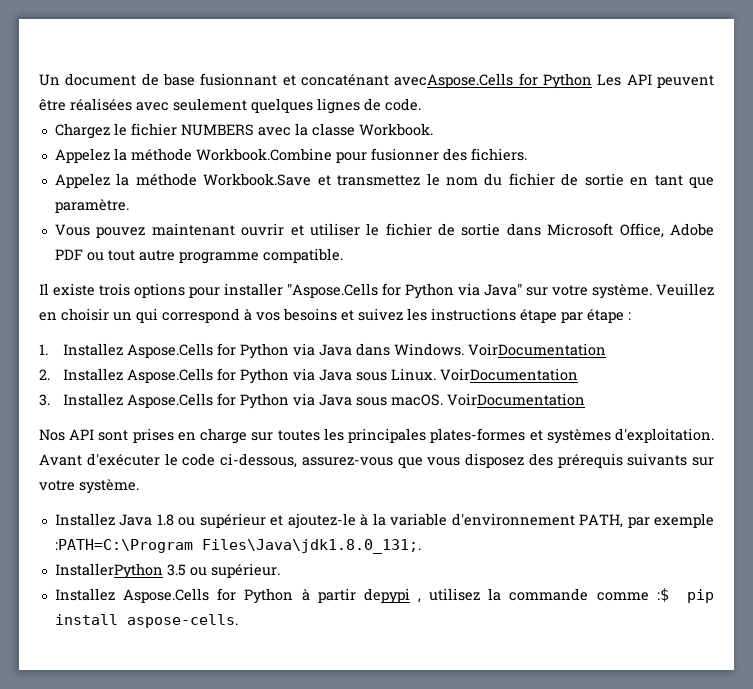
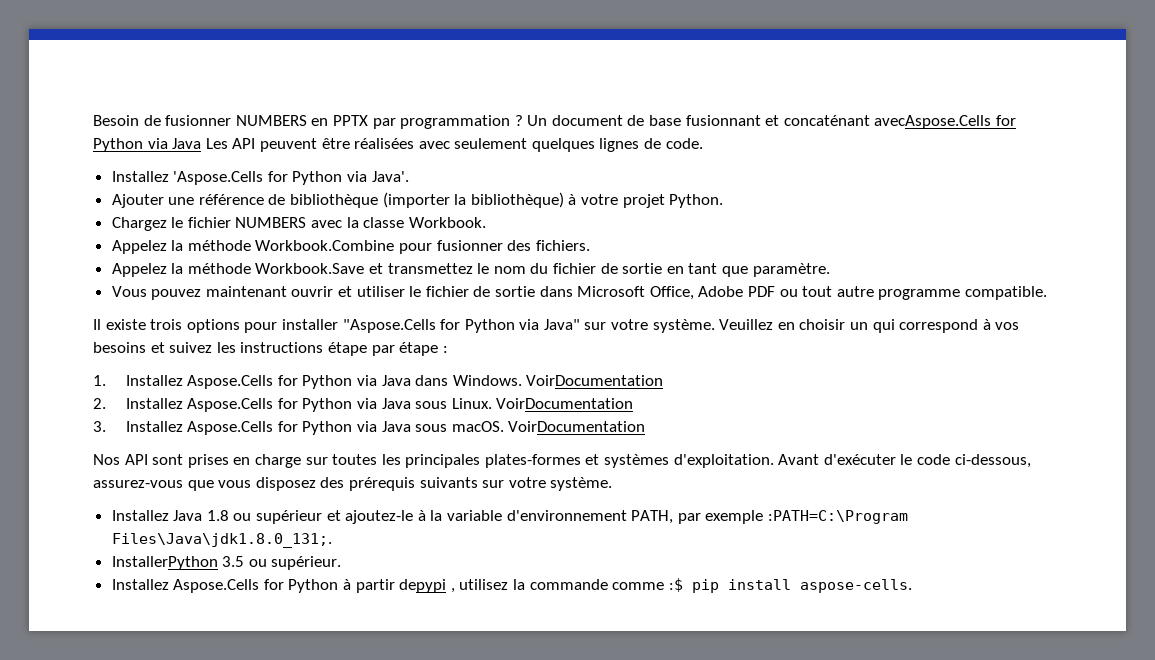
+ Besoin de fusionner NUMBERS en PPTX par programmation ?
- Un document de base fusionnant et concaténant avecAspose.Cells for Python Les API peuvent être réalisées avec seulement quelques lignes de code.
+ Un document de base fusionnant et concaténant avecAspose.Cells for Python via Java Les API peuvent être réalisées avec seulement quelques lignes de code.
+ Installez 'Aspose.Cells for Python via Java'.
+ Ajouter une référence de bibliothèque (importer la bibliothèque) à votre projet Python.

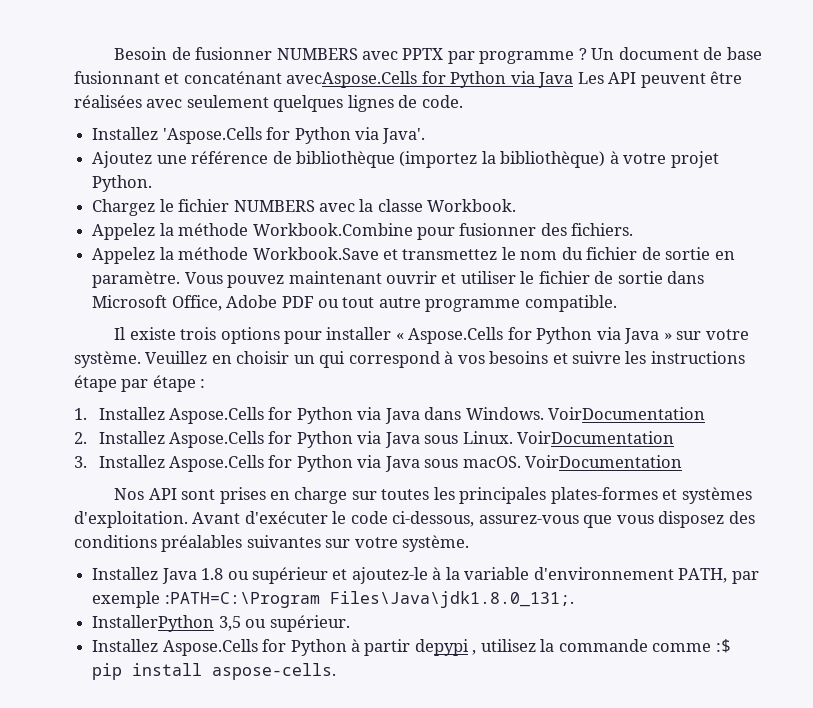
- Besoin de fusionner NUMBERS en PPTX par programmation ?
+ Besoin de fusionner NUMBERS avec PPTX par programme ?
- Ajouter une référence de bibliothèque (importer la bibliothèque) à votre projet Python.
+ Ajoutez une référence de bibliothèque (importez la bibliothèque) à votre projet Python.
- Appelez la méthode Workbook.Save et transmettez le nom du fichier de sortie en tant que paramètre.
- Vous pouvez maintenant ouvrir et utiliser le fichier de sortie dans Microsoft Office, Adobe PDF ou tout autre programme compatible.
+ Appelez la méthode Workbook.Save et transmettez le nom du fichier de sortie en paramètre. Vous pouvez maintenant ouvrir et utiliser le fichier de sortie dans Microsoft Office, Adobe PDF ou tout autre programme compatible.
- Il existe trois options pour installer "Aspose.Cells for Python via Java" sur votre système.
+ Il existe trois options pour installer « Aspose.Cells for Python via Java » sur votre système.
- Veuillez en choisir un qui correspond à vos besoins et suivez les instructions étape par étape :
+ Veuillez en choisir un qui correspond à vos besoins et suivre les instructions étape par étape :
- Avant d'exécuter le code ci-dessous, assurez-vous que vous disposez des prérequis suivants sur votre système.
+ Avant d'exécuter le code ci-dessous, assurez-vous que vous disposez des conditions préalables suivantes sur votre système.
- InstallerPython 3.5 ou supérieur.
+ InstallerPython 3,5 ou supérieur.

